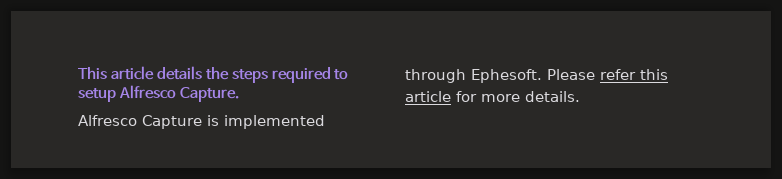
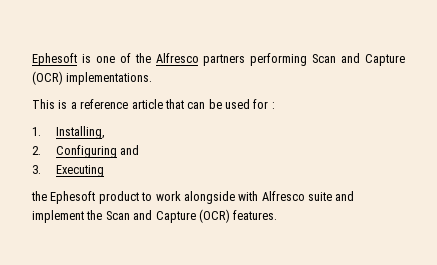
- This article details the steps required to setup Alfresco Capture.
- Alfresco Capture is implemented through Ephesoft. Please refer this article for more details.
+ Ephesoft is one of the Alfresco partners performing Scan and Capture (OCR) implementations.
+ This is a reference article that can be used for :
+ 1. Installing,
+ 2. Configuring and
+ 3. Executing
+ the Ephesoft product to work alongside with Alfresco suite and implement the Scan and Capture (OCR) features.

